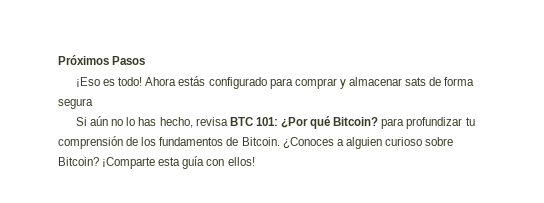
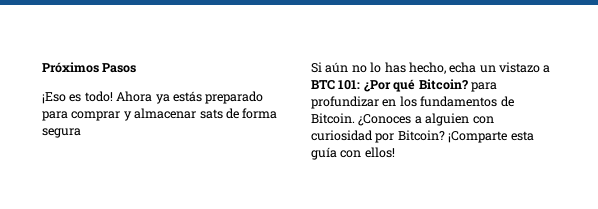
- Ahora estás configurado para comprar y almacenar sats de forma segura
+ Ahora ya estás preparado para comprar y almacenar sats de forma segura
- Si aún no lo has hecho, revisa BTC 101: ¿Por qué Bitcoin? para profundizar tu comprensión de los fundamentos de Bitcoin.
+ Si aún no lo has hecho, echa un vistazo a BTC 101: ¿Por qué Bitcoin? para profundizar en los fundamentos de Bitcoin.
- ¿Conoces a alguien curioso sobre Bitcoin?
+ ¿Conoces a alguien con curiosidad por Bitcoin?

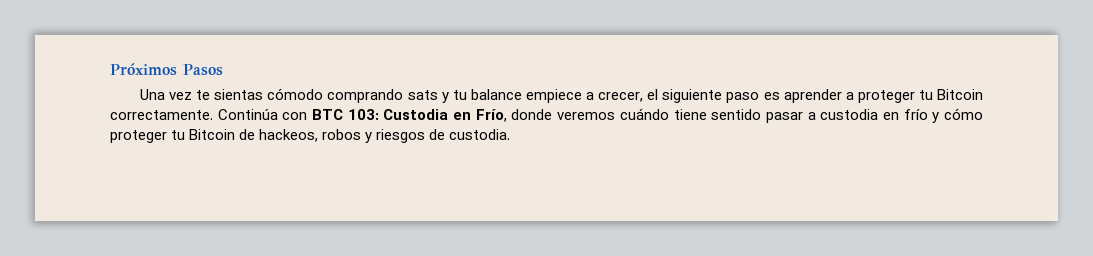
- ¡Eso es todo! Ahora ya estás preparado para comprar y almacenar sats de forma segura
- Si aún no lo has hecho, echa un vistazo a BTC 101: ¿Por qué Bitcoin? para profundizar en los fundamentos de Bitcoin. ¿Conoces a alguien con curiosidad por Bitcoin? ¡Comparte esta guía con ellos!
+ Una vez te sientas cómodo comprando sats y tu balance empiece a crecer, el siguiente paso es aprender a proteger tu Bitcoin correctamente. Continúa con BTC 103: Custodia en Frío, donde veremos cuándo tiene sentido pasar a custodia en frío y cómo proteger tu Bitcoin de hackeos, robos y riesgos de custodia.

